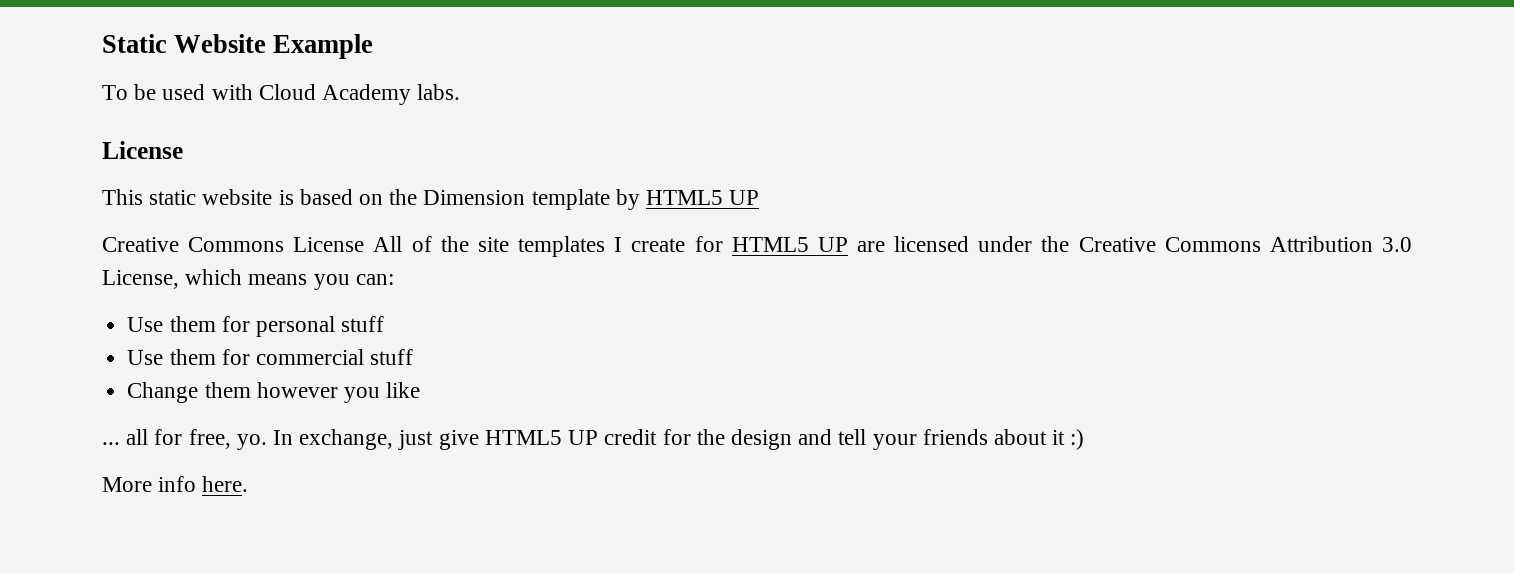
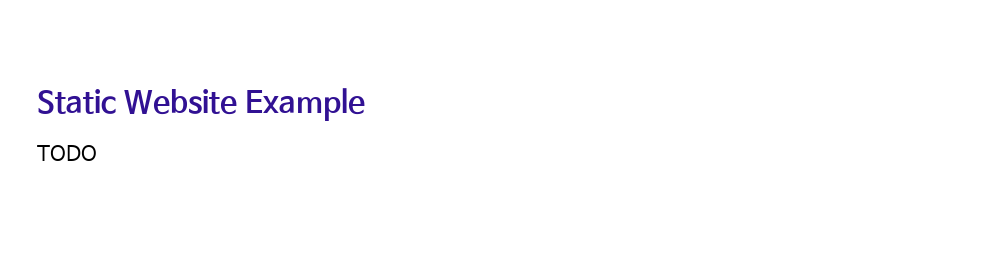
- To be used with Cloud Academy labs.
- License
- This static website is based on the Dimension template by HTML5 UP
- Creative Commons License All of the site templates I create for HTML5 UP are licensed under the Creative Commons Attribution 3.0 License, which means you can:
- Use them for personal stuff
- Use them for commercial stuff
- Change them however you like
- ... all for free, yo. In exchange, just give HTML5 UP credit for the design and tell your friends about it :)
- More info here.
+ TODO

